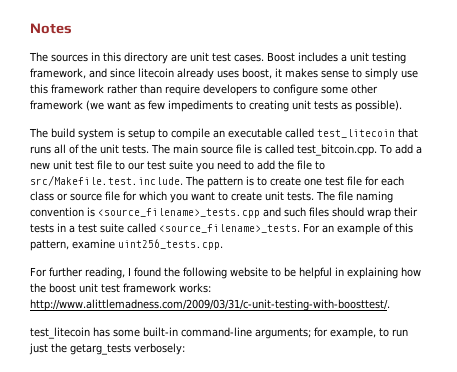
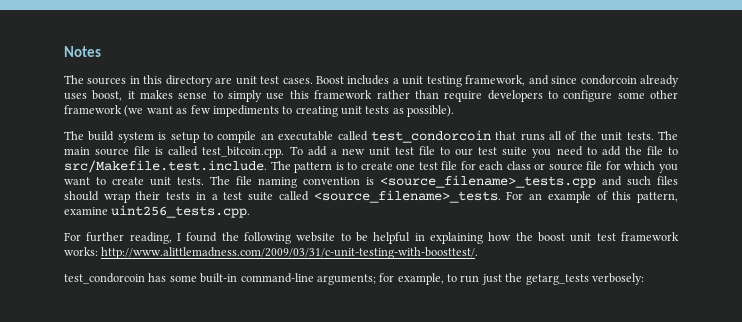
- Boost includes a unit testing framework, and since litecoin already uses boost, it makes sense to simply use this framework rather than require developers to configure some other framework (we want as few impediments to creating unit tests as possible).
+ Boost includes a unit testing framework, and since condorcoin already uses boost, it makes sense to simply use this framework rather than require developers to configure some other framework (we want as few impediments to creating unit tests as possible).
- The build system is setup to compile an executable called test_litecoin that runs all of the unit tests.
+ The build system is setup to compile an executable called test_condorcoin that runs all of the unit tests.
- test_litecoin has some built-in command-line arguments; for example, to run just the getarg_tests verbosely:
+ test_condorcoin has some built-in command-line arguments; for example, to run just the getarg_tests verbosely:

